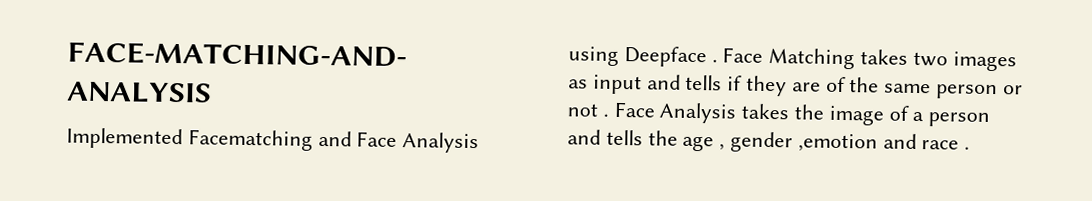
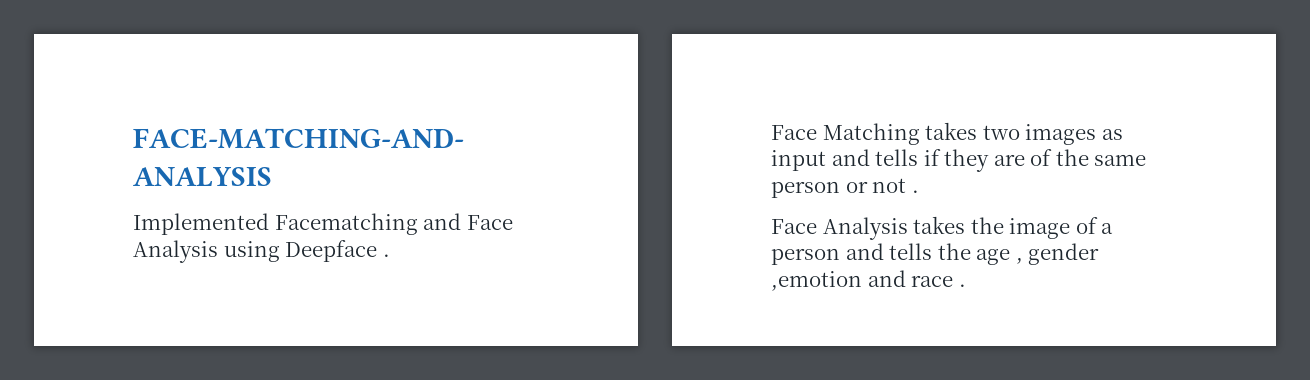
- Implemented Facematching and Face Analysis using Deepface . Face Matching takes two images as input and tells if they are of the same person or not . Face Analysis takes the image of a person and tells the age , gender ,emotion and race .
+ Implemented Facematching and Face Analysis using Deepface .
+ Face Matching takes two images as input and tells if they are of the same person or not .
+ Face Analysis takes the image of a person and tells the age , gender ,emotion and race .

